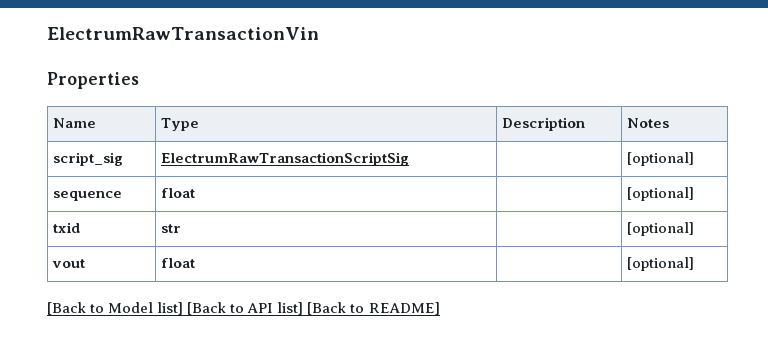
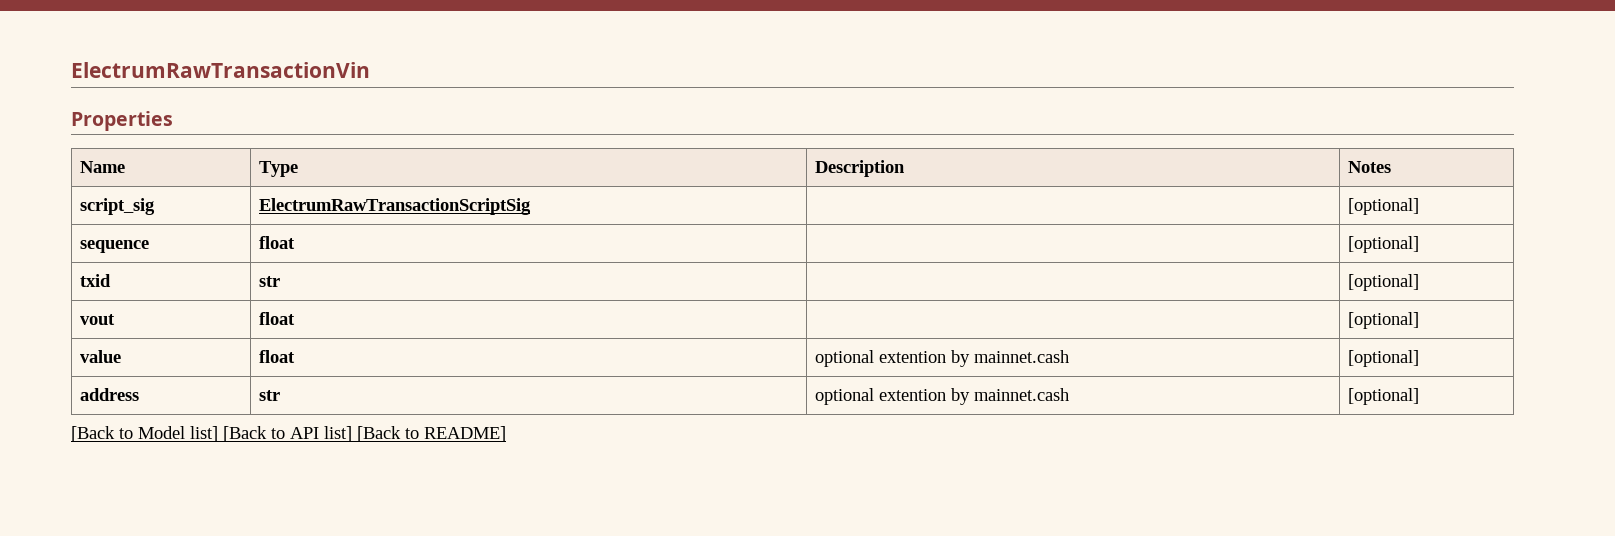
+ value | float | optional extention by mainnet.cash | [optional]
+ address | str | optional extention by mainnet.cash | [optional]

